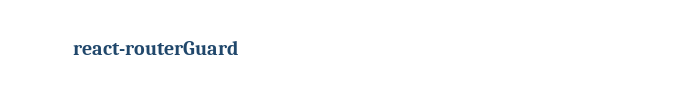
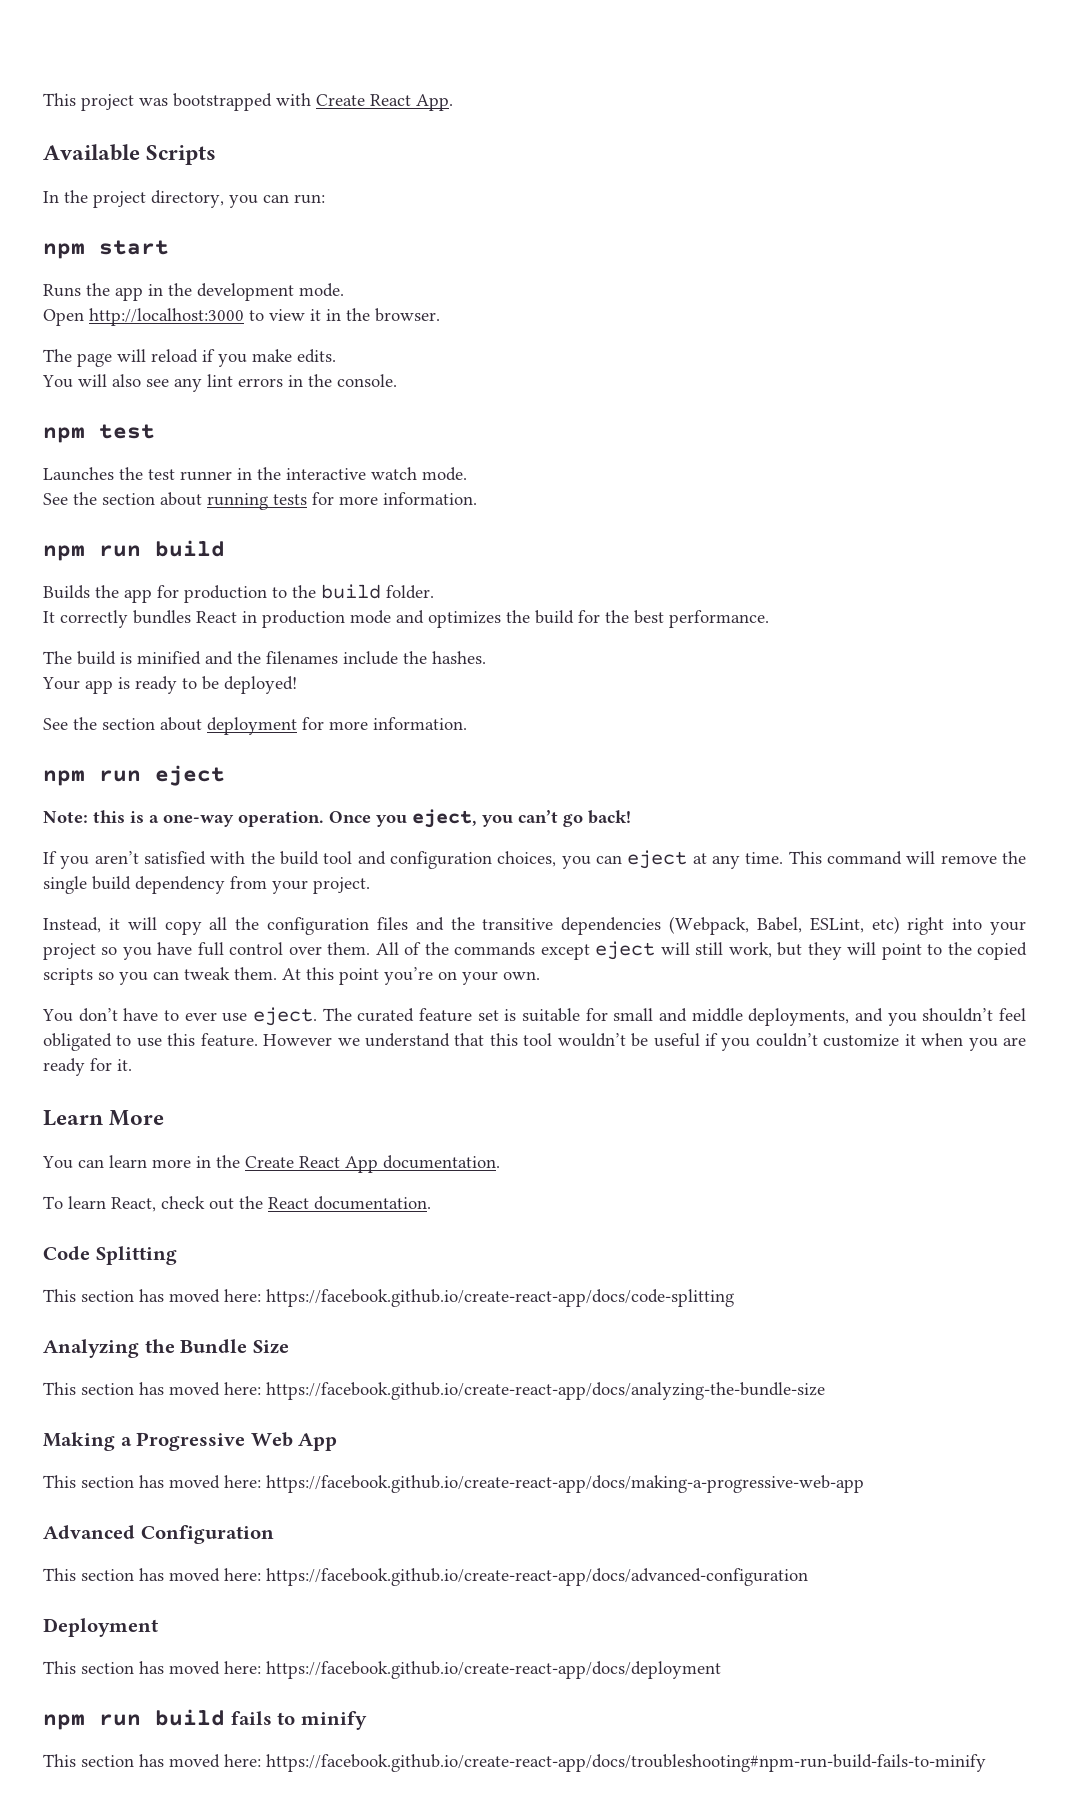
- react-routerGuard
+ This project was bootstrapped with Create React App.
+ Available Scripts
+ In the project directory, you can run:
+ npm start
+ Runs the app in the development mode.
+ Open http://localhost:3000 to view it in the browser.
+ The page will reload if you make edits.
+ You will also see any lint errors in the console.
+ npm test
+ Launches the test runner in the interactive watch mode.
+ See the section about running tests for more information.
+ npm run build
+ Builds the app for production to the build folder.
+ It correctly bundles React in production mode and optimizes the build for the best performance.
+ The build is minified and the filenames include the hashes.
+ Your app is ready to be deployed!
+ See the section about deployment for more information.
+ npm run eject
+ Note: this is a one-way operation. Once you eject, you can’t go back!
+ If you aren’t satisfied with the build tool and configuration choices, you can eject at any time. This command will remove the single build dependency from your project.
+ Instead, it will copy all the configuration files and the transitive dependencies (Webpack, Babel, ESLint, etc) right into your project so you have full control over them. All of the commands except eject will still work, but they will point to the copied scripts so you can tweak them. At this point you’re on your own.
+ You don’t have to ever use eject. The curated feature set is suitable for small and middle deployments, and you shouldn’t feel obligated to use this feature. However we understand that this tool wouldn’t be useful if you couldn’t customize it when you are ready for it.
+ Learn More
+ You can learn more in the Create React App documentation.
+ To learn React, check out the React documentation.
+ Code Splitting
+ This section has moved here: https://facebook.github.io/create-react-app/docs/code-splitting
+ Analyzing the Bundle Size
+ This section has moved here: https://facebook.github.io/create-react-app/docs/analyzing-the-bundle-size
+ Making a Progressive Web App
+ This section has moved here: https://facebook.github.io/create-react-app/docs/making-a-progressive-web-app
+ Advanced Configuration
+ This section has moved here: https://facebook.github.io/create-react-app/docs/advanced-configuration
+ Deployment
+ This section has moved here: https://facebook.github.io/create-react-app/docs/deployment
+ npm run build fails to minify
+ This section has moved here: https://facebook.github.io/create-react-app/docs/troubleshooting#npm-run-build-fails-to-minify

